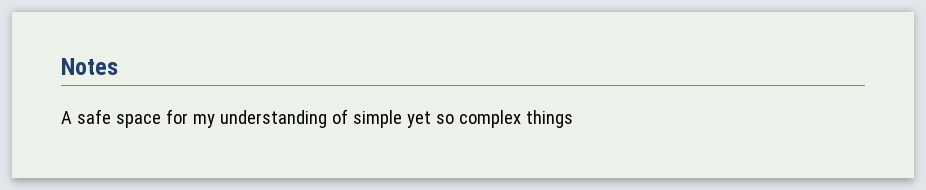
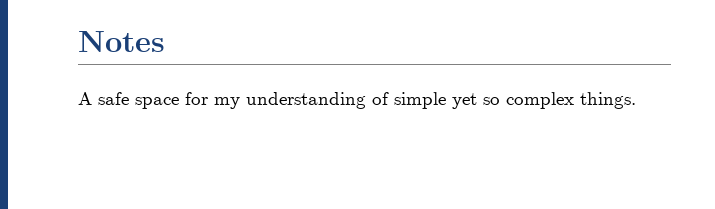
- A safe space for my understanding of simple yet so complex things
+ A safe space for my understanding of simple yet so complex things.

